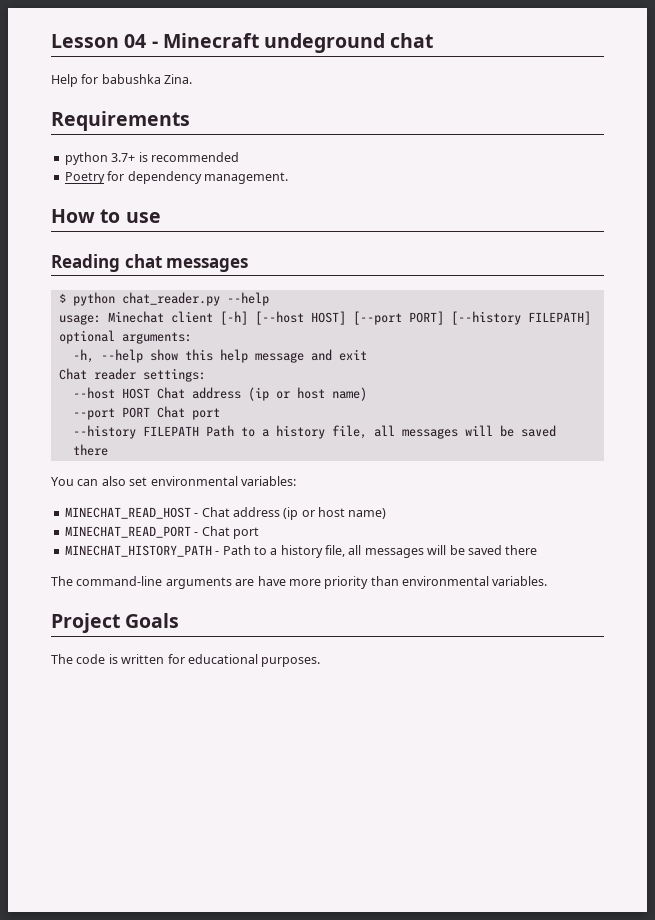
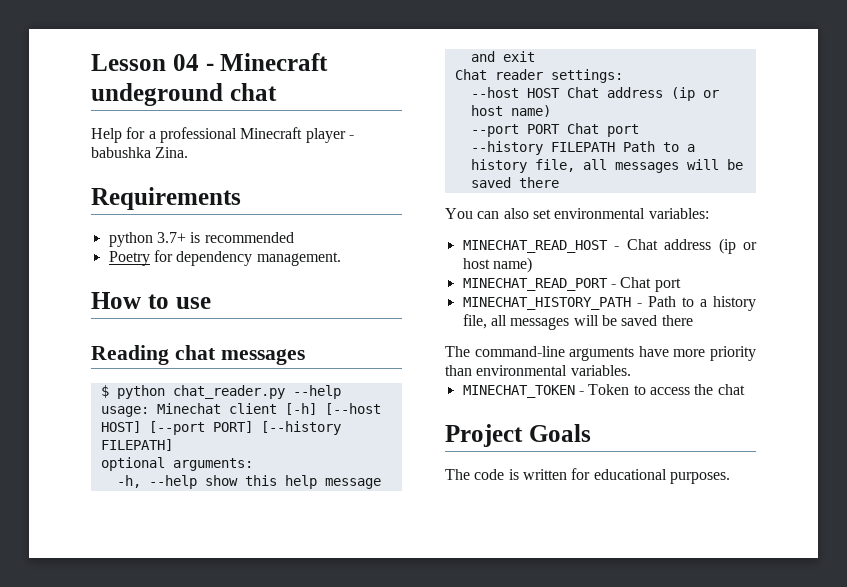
- Help for babushka Zina.
+ Help for a professional Minecraft player - babushka Zina.
- The command-line arguments are have more priority than environmental variables.
+ The command-line arguments have more priority than environmental variables.
+ MINECHAT_TOKEN - Token to access the chat

